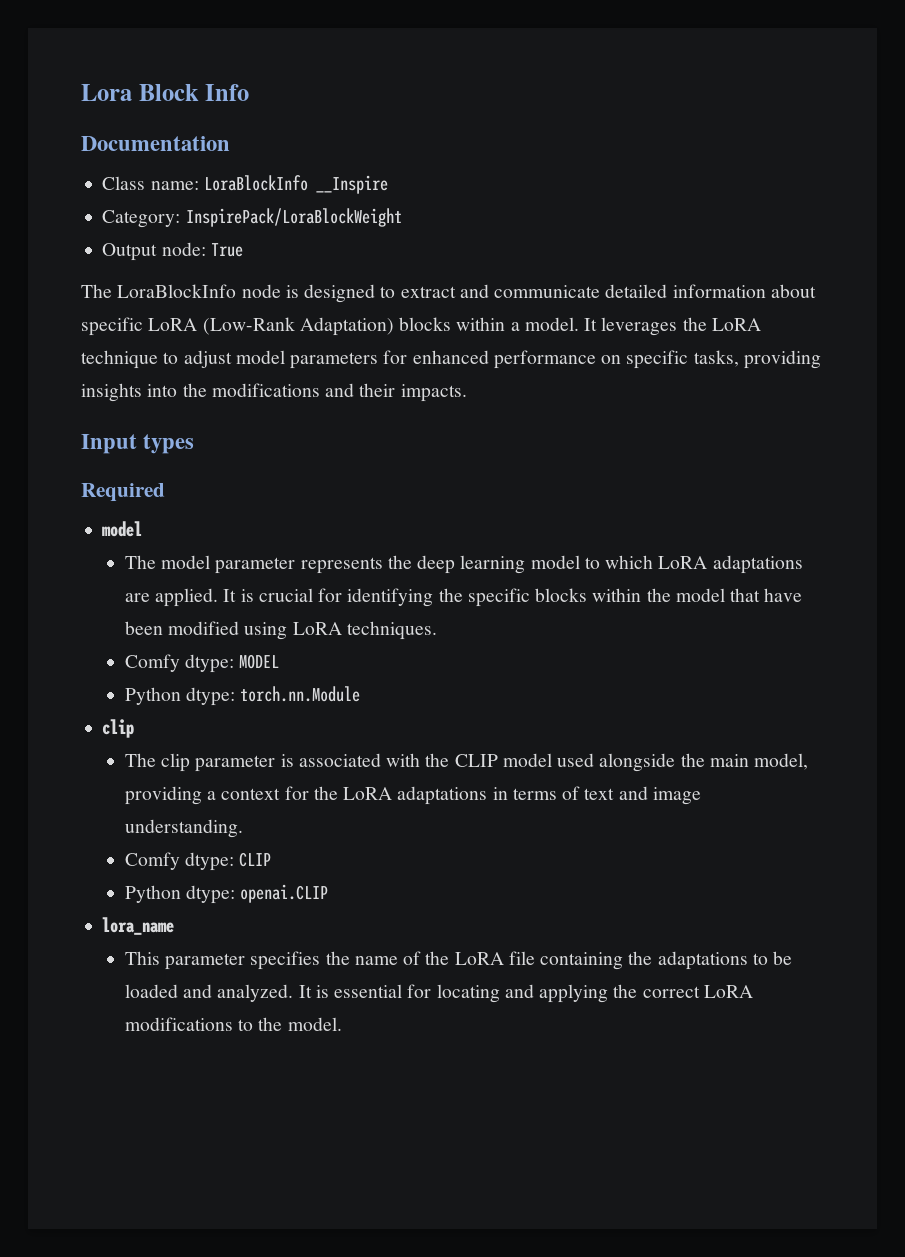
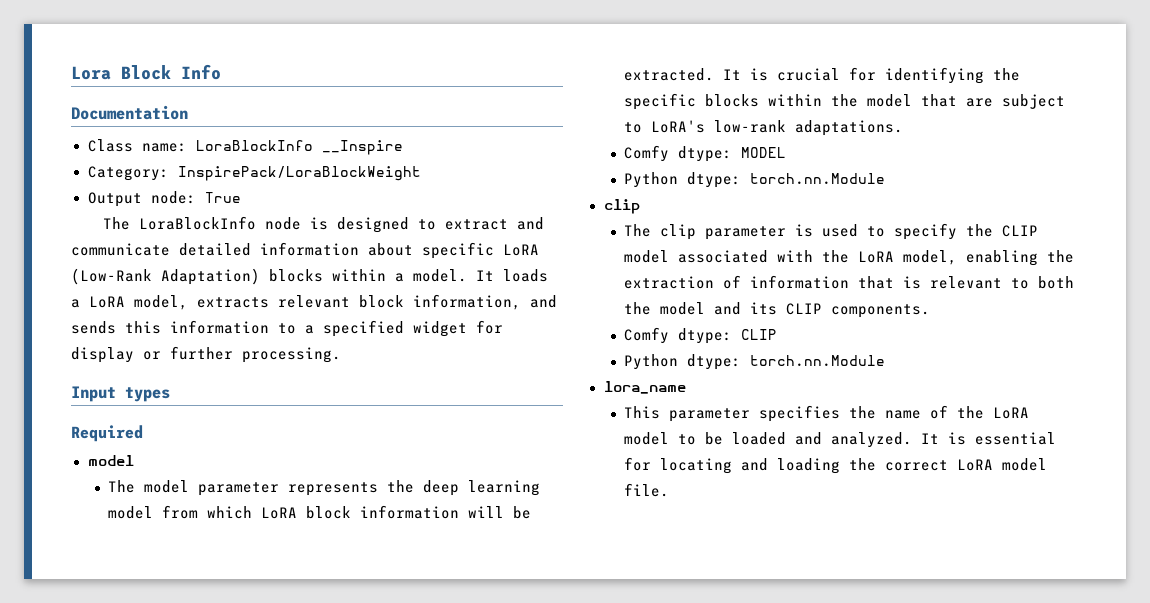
- It leverages the LoRA technique to adjust model parameters for enhanced performance on specific tasks, providing insights into the modifications and their impacts.
+ It loads a LoRA model, extracts relevant block information, and sends this information to a specified widget for display or further processing.
- The model parameter represents the deep learning model to which LoRA adaptations are applied.
+ The model parameter represents the deep learning model from which LoRA block information will be extracted.
- It is crucial for identifying the specific blocks within the model that have been modified using LoRA techniques.
+ It is crucial for identifying the specific blocks within the model that are subject to LoRA's low-rank adaptations.
- The clip parameter is associated with the CLIP model used alongside the main model, providing a context for the LoRA adaptations in terms of text and image understanding.
+ The clip parameter is used to specify the CLIP model associated with the LoRA model, enabling the extraction of information that is relevant to both the model and its CLIP components.
  Comfy dtype: CLIP
- Python dtype: openai.CLIP
+ Python dtype: torch.nn.Module
- This parameter specifies the name of the LoRA file containing the adaptations to be loaded and analyzed.
+ This parameter specifies the name of the LoRA model to be loaded and analyzed.
- It is essential for locating and applying the correct LoRA modifications to the model.
+ It is essential for locating and loading the correct LoRA model file.

